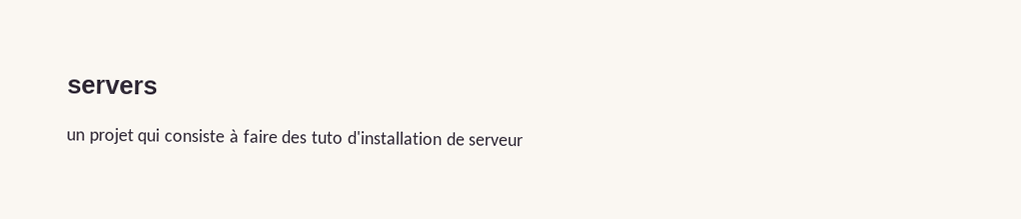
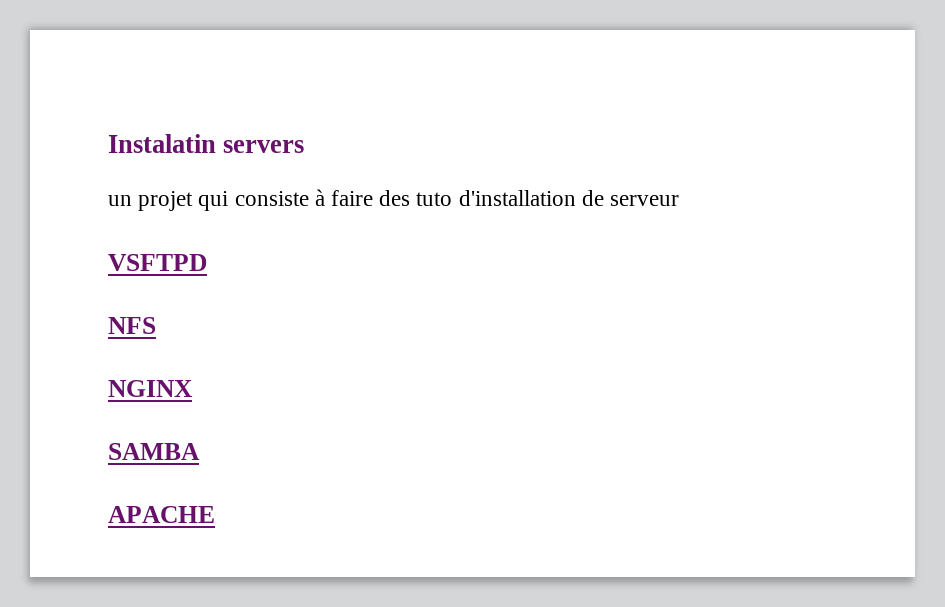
- servers
+ Instalatin servers
+ VSFTPD
+ NFS
+ NGINX
+ SAMBA
+ APACHE

